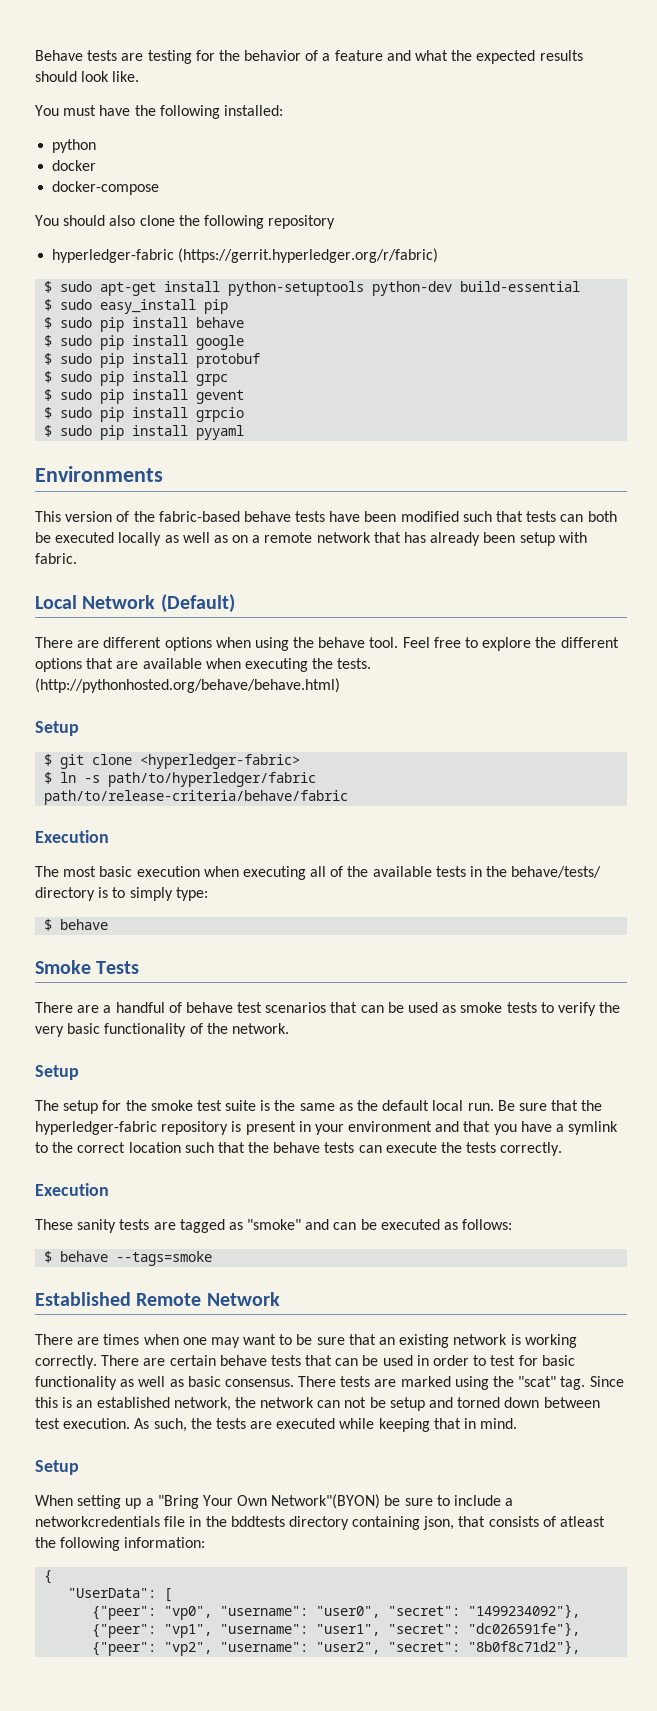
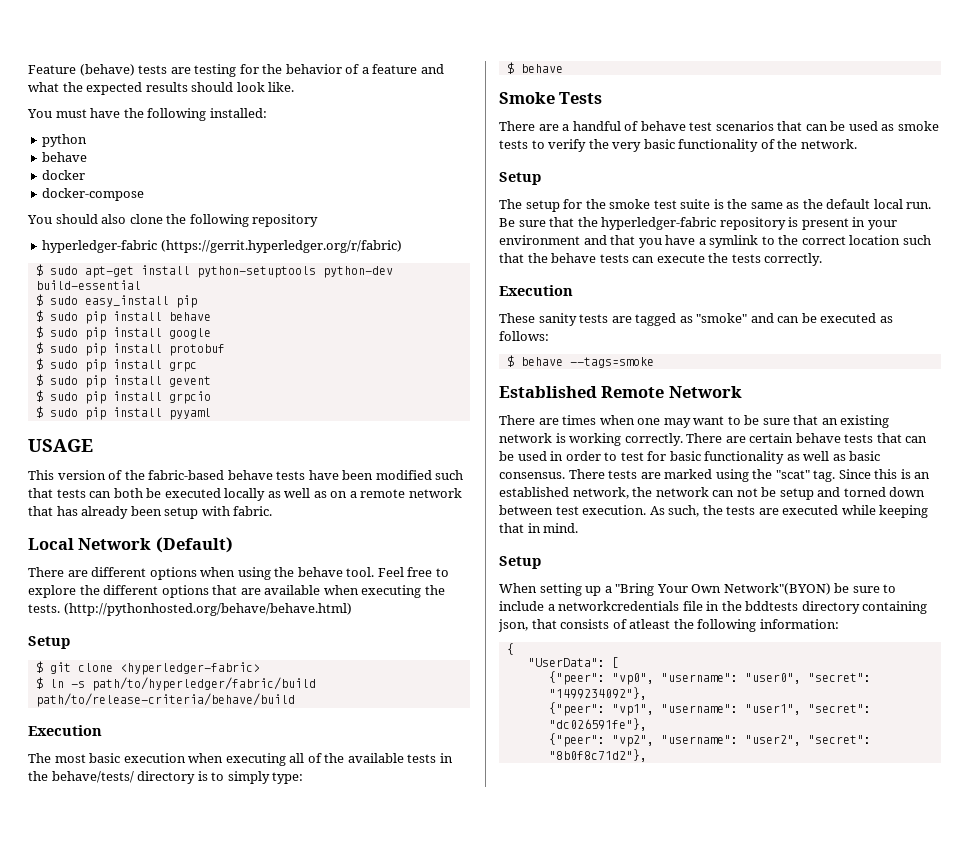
- Behave tests are testing for the behavior of a feature and what the expected results should look like.
+ Feature (behave) tests are testing for the behavior of a feature and what the expected results should look like.
  python
+ behave
- Environments
+ USAGE
- $ ln -s path/to/hyperledger/fabric path/to/release-criteria/behave/fabric
+ $ ln -s path/to/hyperledger/fabric/build path/to/release-criteria/behave/build

